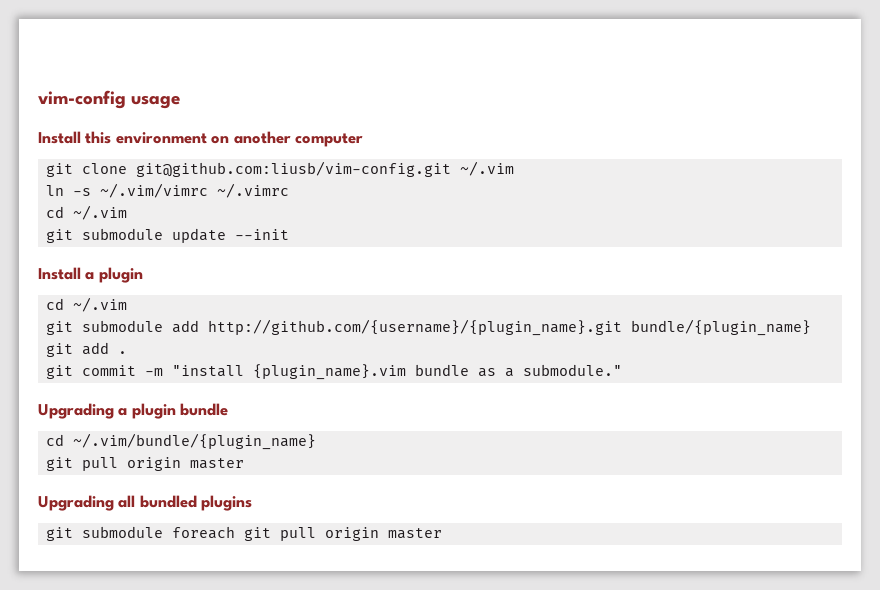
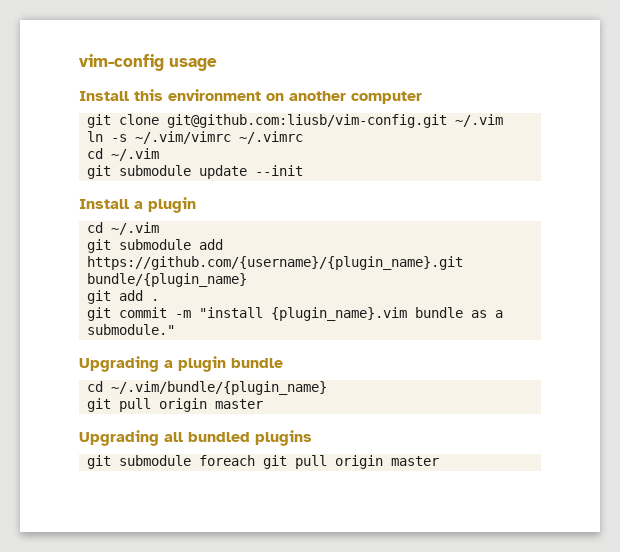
- git submodule add http://github.com/{username}/{plugin_name}.git bundle/{plugin_name}
+ git submodule add https://github.com/{username}/{plugin_name}.git bundle/{plugin_name}

